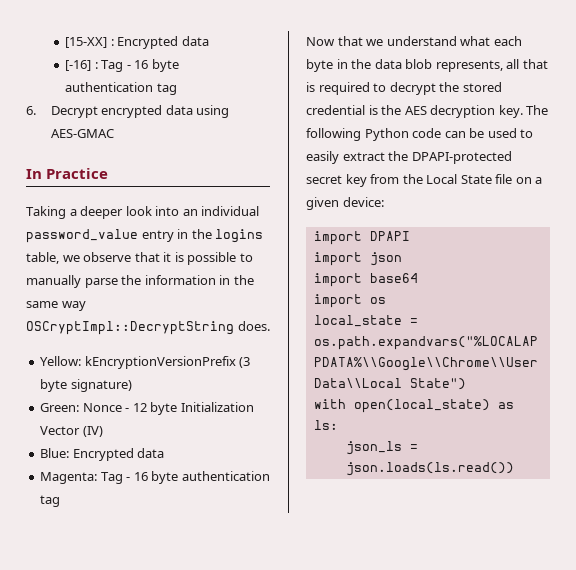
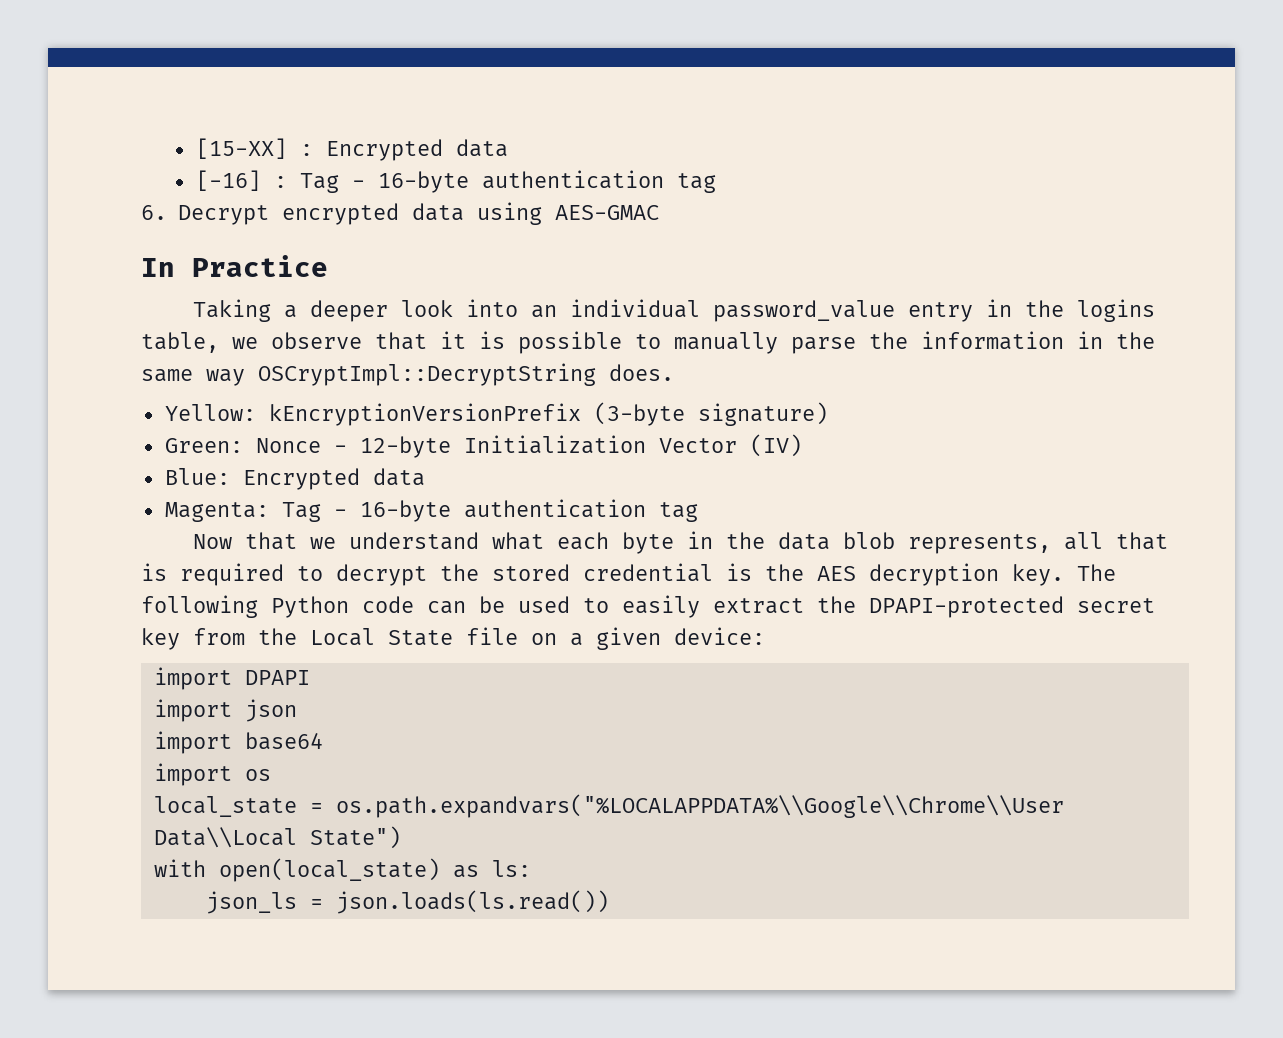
- [-16] : Tag - 16 byte authentication tag
+ [-16] : Tag - 16-byte authentication tag
- Yellow: kEncryptionVersionPrefix (3 byte signature)
+ Yellow: kEncryptionVersionPrefix (3-byte signature)
- Green: Nonce - 12 byte Initialization Vector (IV)
+ Green: Nonce - 12-byte Initialization Vector (IV)
- Magenta: Tag - 16 byte authentication tag
+ Magenta: Tag - 16-byte authentication tag

